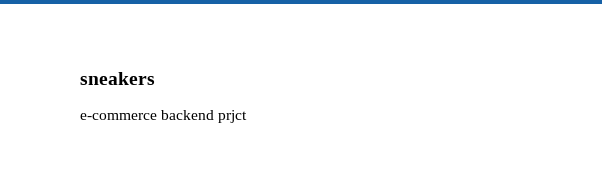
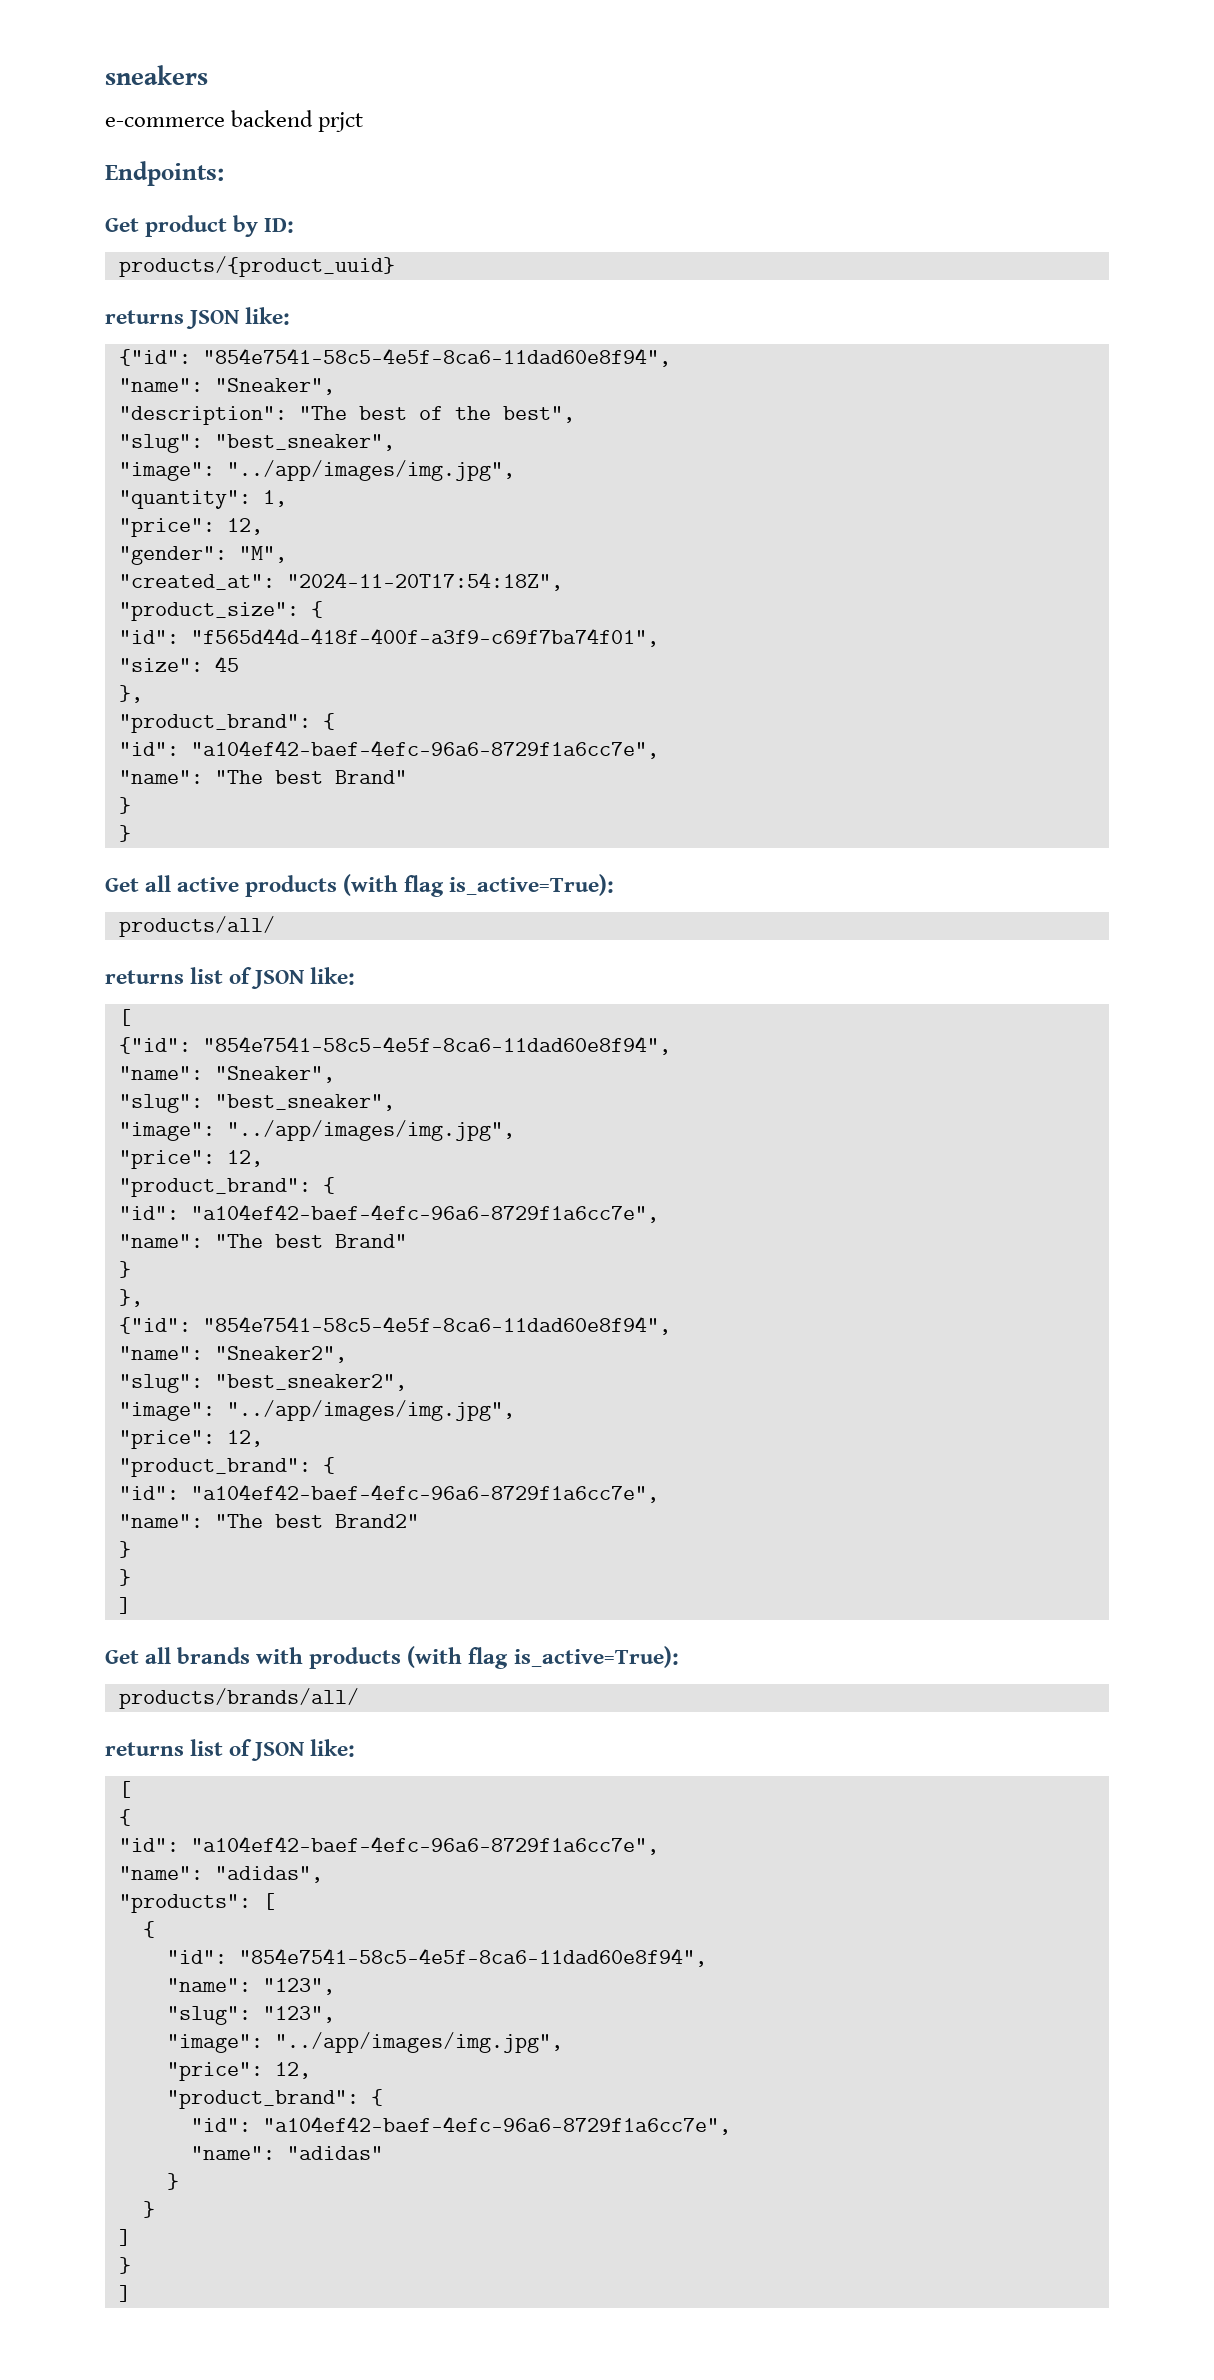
+ Endpoints:
+ Get product by ID:
+ products/{product_uuid}
+ returns JSON like:
+ {"id": "854e7541-58c5-4e5f-8ca6-11dad60e8f94",
+ "name": "Sneaker",
+ "description": "The best of the best",
+ "slug": "best_sneaker",
+ "image": "../app/images/img.jpg",
+ "quantity": 1,
+ "price": 12,
+ "gender": "M",
+ "created_at": "2024-11-20T17:54:18Z",
+ "product_size": {
+ "id": "f565d44d-418f-400f-a3f9-c69f7ba74f01",
+ "size": 45
+ },
+ "product_brand": {
+ "id": "a104ef42-baef-4efc-96a6-8729f1a6cc7e",
+ "name": "The best Brand"
+ }
+ }
+ Get all active products (with flag is_active=True):
+ products/all/
+ returns list of JSON like:
+ [
+ {"id": "854e7541-58c5-4e5f-8ca6-11dad60e8f94",
+ "name": "Sneaker",
+ "slug": "best_sneaker",
+ "image": "../app/images/img.jpg",
+ "price": 12,
+ "product_brand": {
+ "id": "a104ef42-baef-4efc-96a6-8729f1a6cc7e",
+ "name": "The best Brand"
+ }
+ },
+ {"id": "854e7541-58c5-4e5f-8ca6-11dad60e8f94",
+ "name": "Sneaker2",
+ "slug": "best_sneaker2",
+ "image": "../app/images/img.jpg",
+ "price": 12,
+ "product_brand": {
+ "id": "a104ef42-baef-4efc-96a6-8729f1a6cc7e",
+ "name": "The best Brand2"
+ }
+ }
+ ]
+ Get all brands with products (with flag is_active=True):
+ products/brands/all/
+ returns list of JSON like:
+ [
+ {
+ "id": "a104ef42-baef-4efc-96a6-8729f1a6cc7e",
+ "name": "adidas",
+ "products": [
+ {
+ "id": "854e7541-58c5-4e5f-8ca6-11dad60e8f94",
+ "name": "123",
+ "slug": "123",
+ "image": "../app/images/img.jpg",
+ "price": 12,
+ "product_brand": {
+ "id": "a104ef42-baef-4efc-96a6-8729f1a6cc7e",
+ "name": "adidas"
+ }
+ }
+ ]
+ }
+ ]

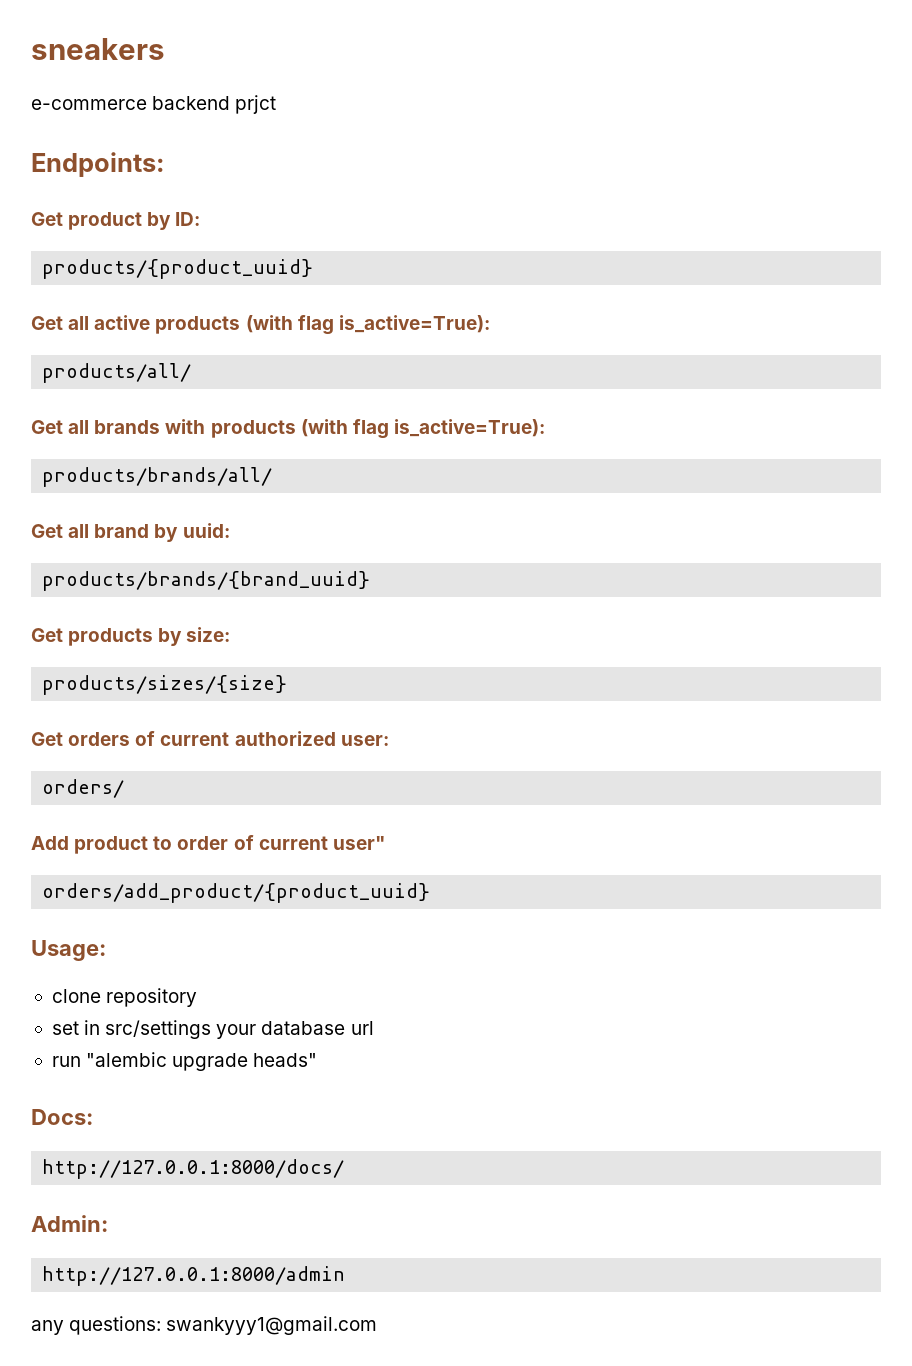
- returns JSON like:
- {"id": "854e7541-58c5-4e5f-8ca6-11dad60e8f94",
- "name": "Sneaker",
- "description": "The best of the best",
- "slug": "best_sneaker",
- "image": "../app/images/img.jpg",
- "quantity": 1,
- "price": 12,
- "gender": "M",
- "created_at": "2024-11-20T17:54:18Z",
- "product_size": {
- "id": "f565d44d-418f-400f-a3f9-c69f7ba74f01",
- "size": 45
- },
- "product_brand": {
- "id": "a104ef42-baef-4efc-96a6-8729f1a6cc7e",
- "name": "The best Brand"
- }
- }
  products/all/
- returns list of JSON like:
- [
- {"id": "854e7541-58c5-4e5f-8ca6-11dad60e8f94",
- "name": "Sneaker",
- "slug": "best_sneaker",
- "image": "../app/images/img.jpg",
- "price": 12,
- "product_brand": {
- "id": "a104ef42-baef-4efc-96a6-8729f1a6cc7e",
- "name": "The best Brand"
- }
- },
- {"id": "854e7541-58c5-4e5f-8ca6-11dad60e8f94",
- "name": "Sneaker2",
- "slug": "best_sneaker2",
- "image": "../app/images/img.jpg",
- "price": 12,
- "product_brand": {
- "id": "a104ef42-baef-4efc-96a6-8729f1a6cc7e",
- "name": "The best Brand2"
- }
- }
- ]
  products/brands/all/
- returns list of JSON like:
- [
- {
- "id": "a104ef42-baef-4efc-96a6-8729f1a6cc7e",
- "name": "adidas",
- "products": [
- {
- "id": "854e7541-58c5-4e5f-8ca6-11dad60e8f94",
- "name": "123",
- "slug": "123",
- "image": "../app/images/img.jpg",
- "price": 12,
- "product_brand": {
- "id": "a104ef42-baef-4efc-96a6-8729f1a6cc7e",
- "name": "adidas"
- }
- }
- ]
- }
- ]
+ Get all brand by uuid:
+ products/brands/{brand_uuid}
+ Get products by size:
+ products/sizes/{size}
+ Get orders of current authorized user:
+ orders/
+ Add product to order of current user"
+ orders/add_product/{product_uuid}
+ Usage:
+ clone repository
+ set in src/settings your database url
+ run "alembic upgrade heads"
+ Docs:
+ http://127.0.0.1:8000/docs/
+ Admin:
+ http://127.0.0.1:8000/admin
+ any questions: swankyyy1@gmail.com

